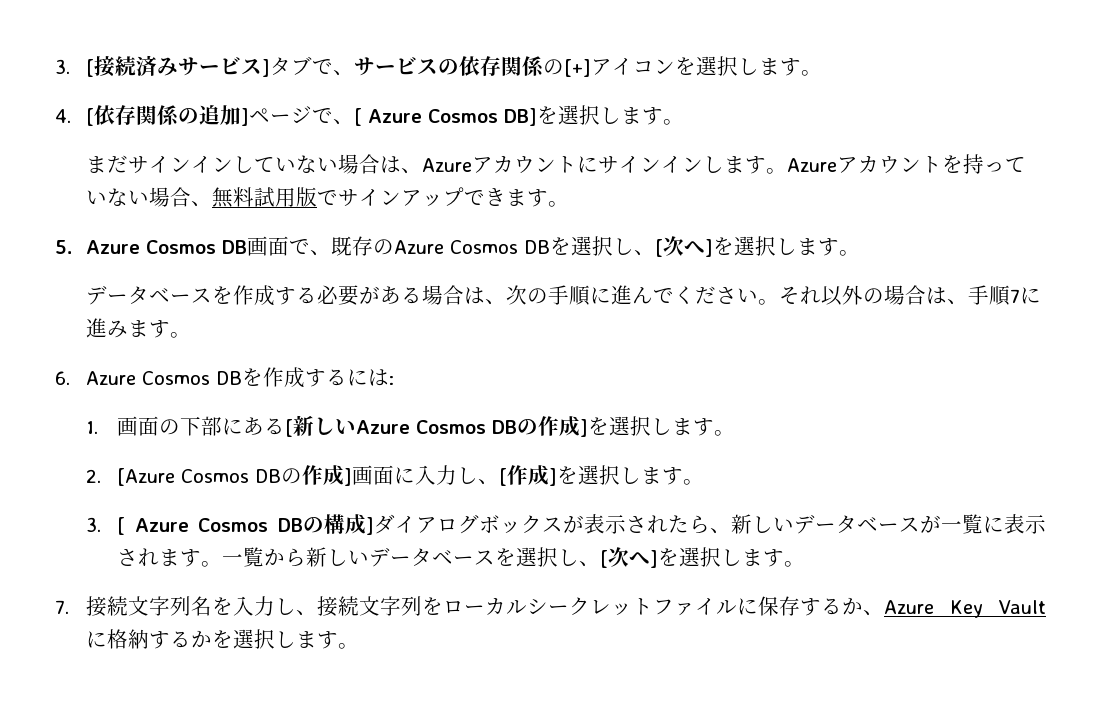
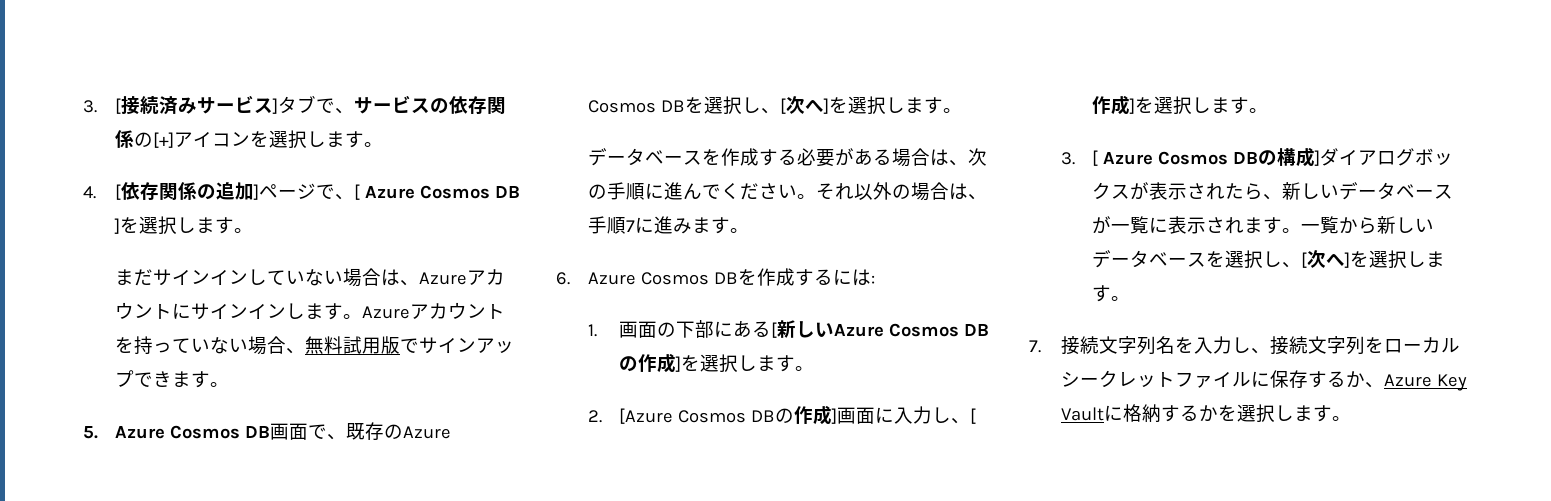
- 4. [依存関係の追加]ページで、[ Azure Cosmos DB]を選択します。
+ 4. [依存関係の追加]ページで、[ Azure Cosmos DB ]を選択します。

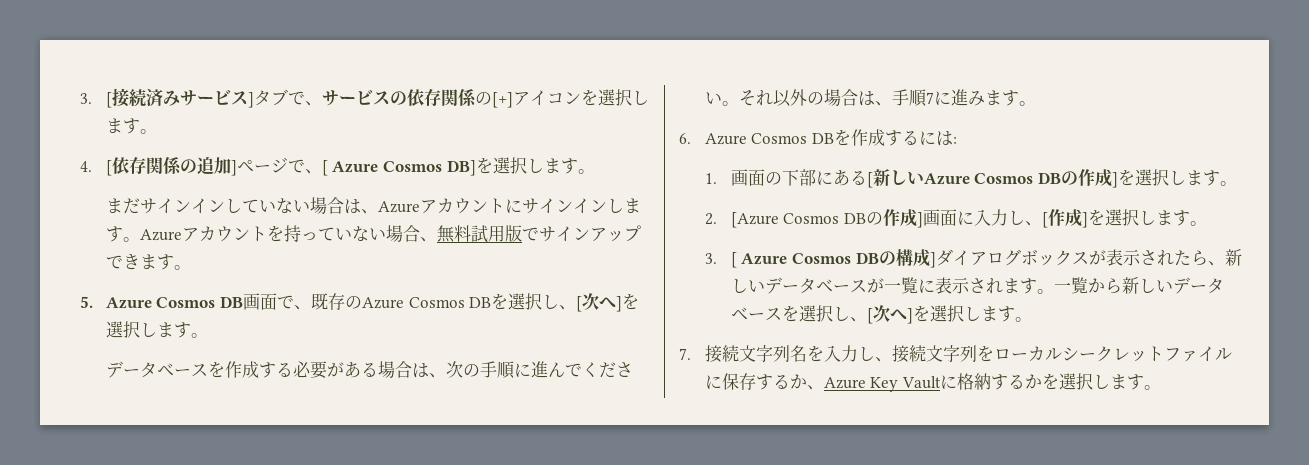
- 4. [依存関係の追加]ページで、[ Azure Cosmos DB ]を選択します。
+ 4. [依存関係の追加]ページで、[ Azure Cosmos DB]を選択します。

